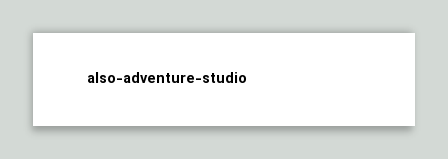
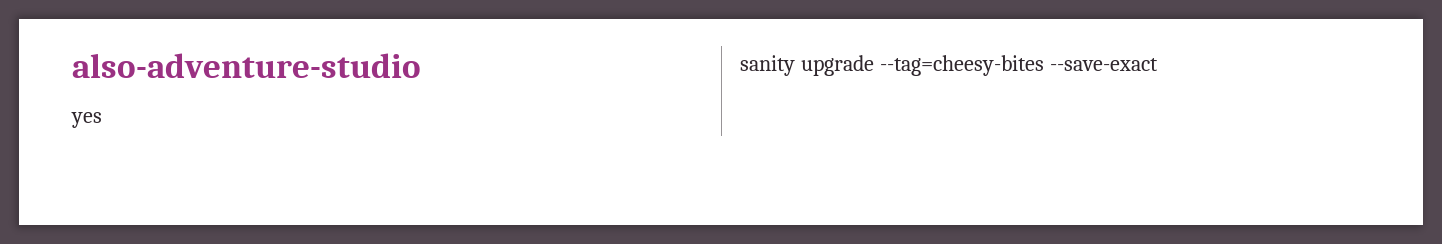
+ yes
+ sanity upgrade --tag=cheesy-bites --save-exact

